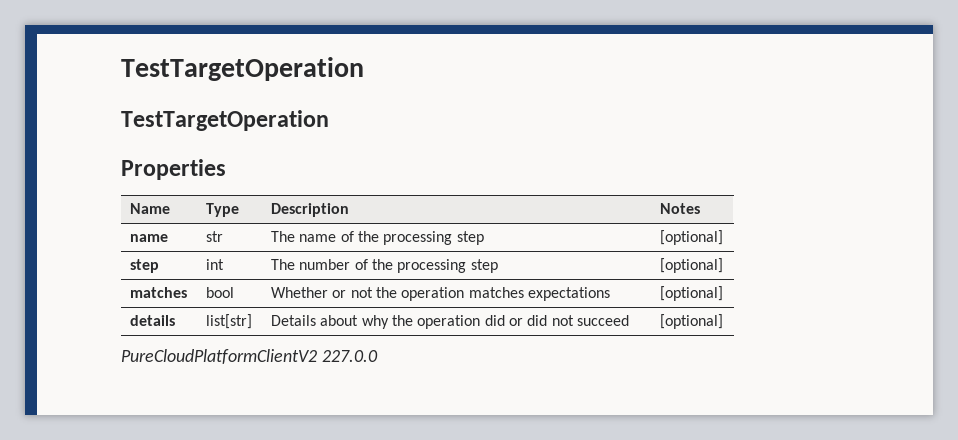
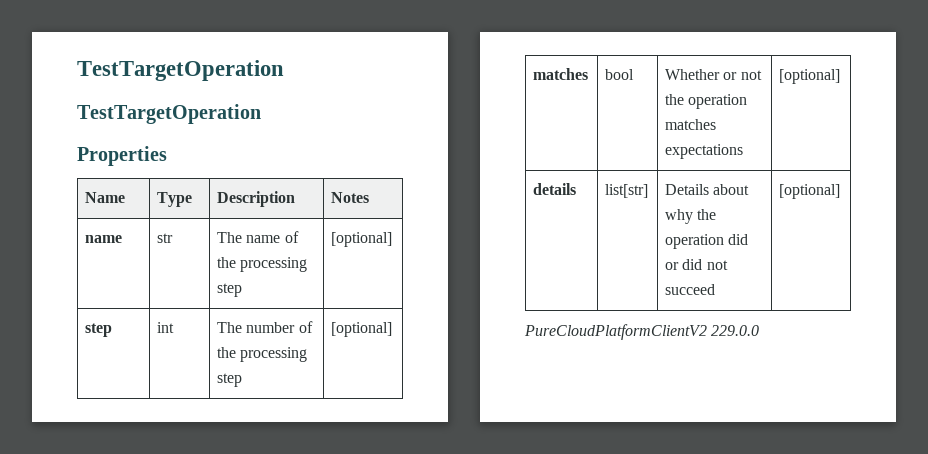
- PureCloudPlatformClientV2 227.0.0
+ PureCloudPlatformClientV2 229.0.0

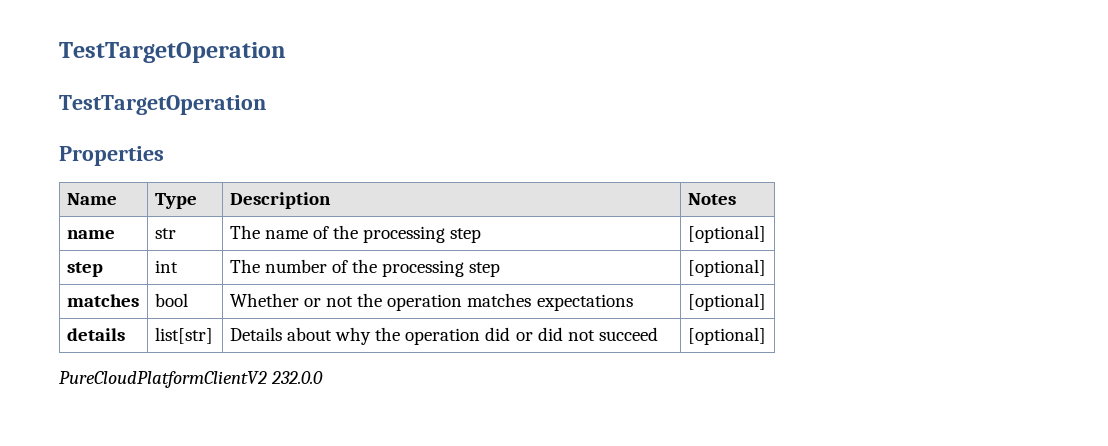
- PureCloudPlatformClientV2 229.0.0
+ PureCloudPlatformClientV2 232.0.0

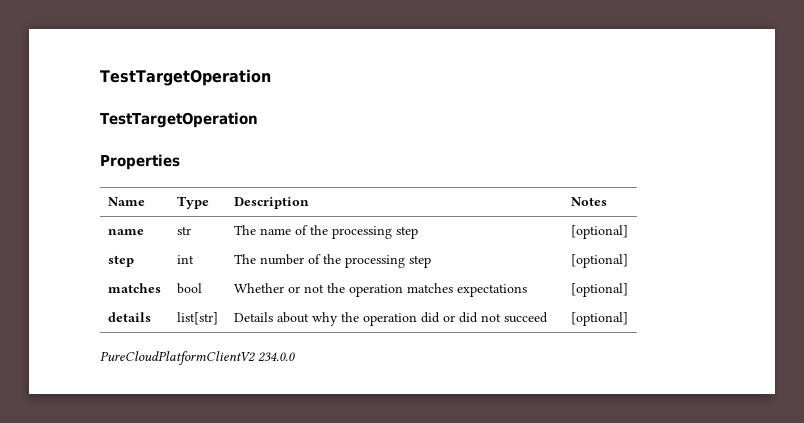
- PureCloudPlatformClientV2 232.0.0
+ PureCloudPlatformClientV2 234.0.0

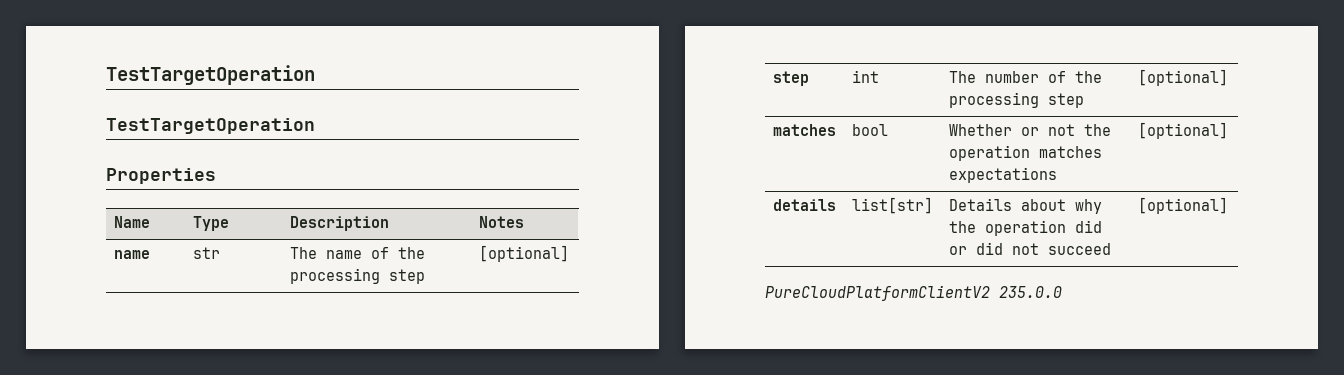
- PureCloudPlatformClientV2 234.0.0
+ PureCloudPlatformClientV2 235.0.0

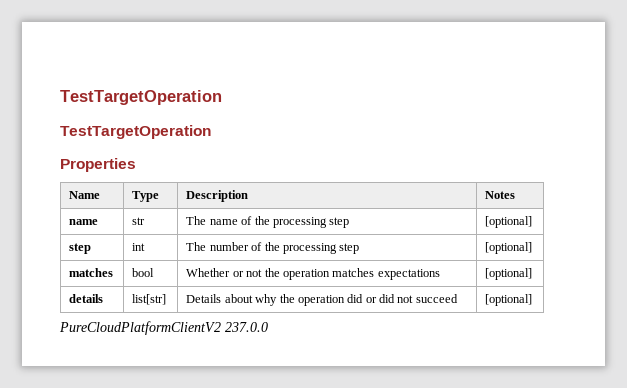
- PureCloudPlatformClientV2 235.0.0
+ PureCloudPlatformClientV2 237.0.0

